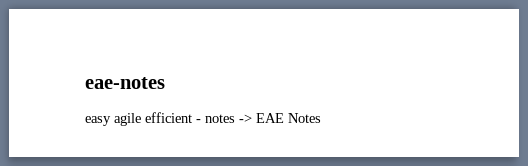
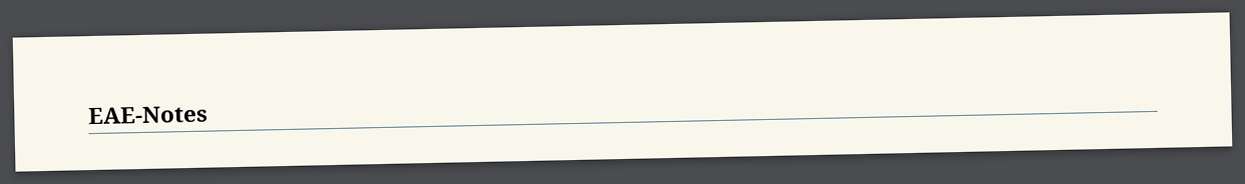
- eae-notes
- easy agile efficient - notes -> EAE Notes
+ EAE-Notes

